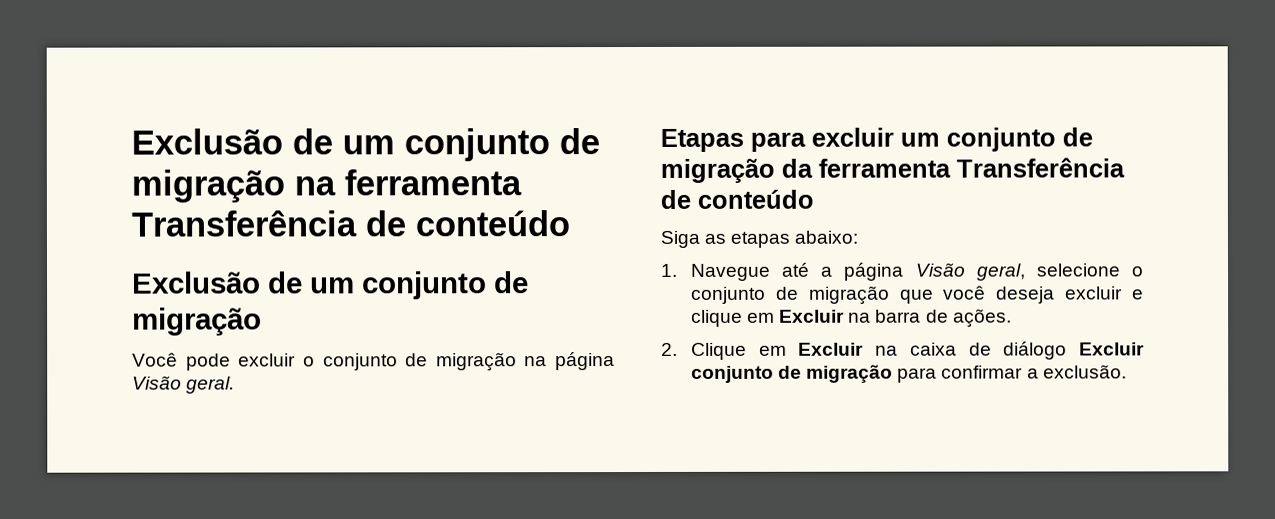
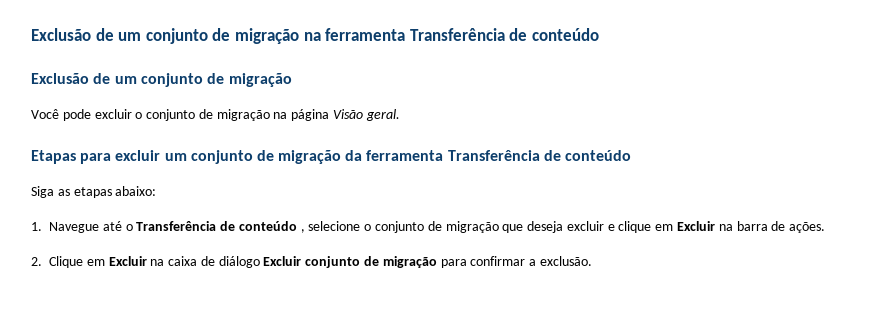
- 1. Navegue até a página Visão geral, selecione o conjunto de migração que você deseja excluir e clique em Excluir na barra de ações.
+ 1. Navegue até o Transferência de conteúdo , selecione o conjunto de migração que deseja excluir e clique em Excluir na barra de ações.

